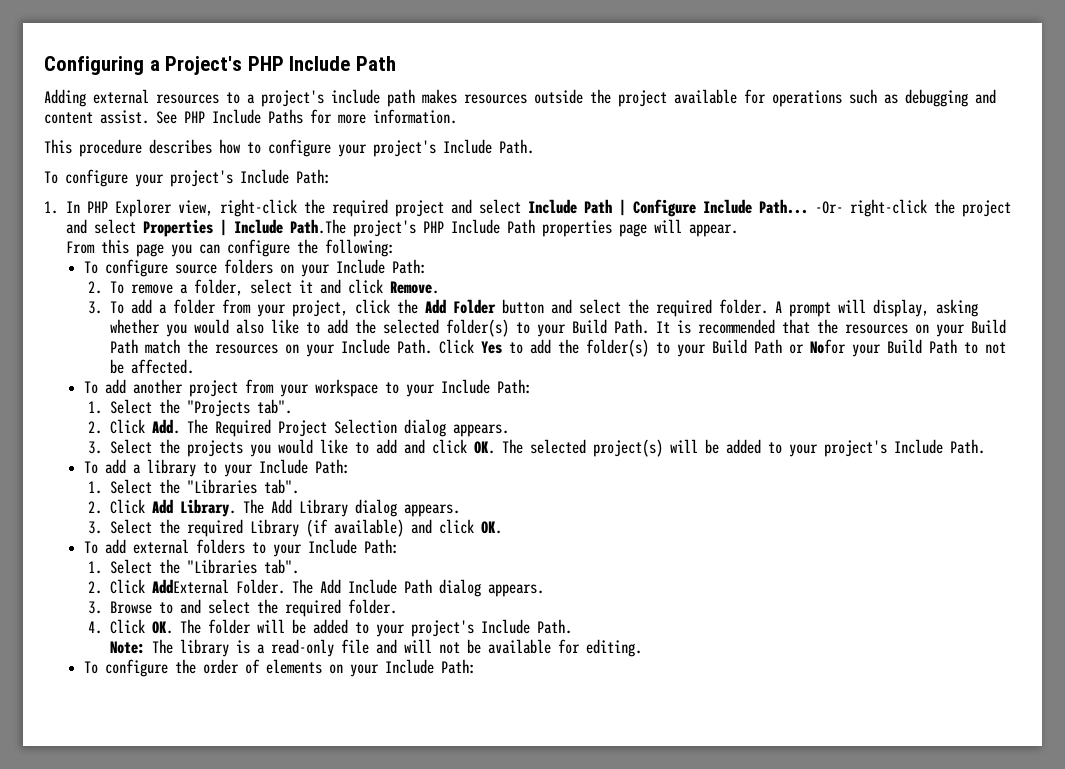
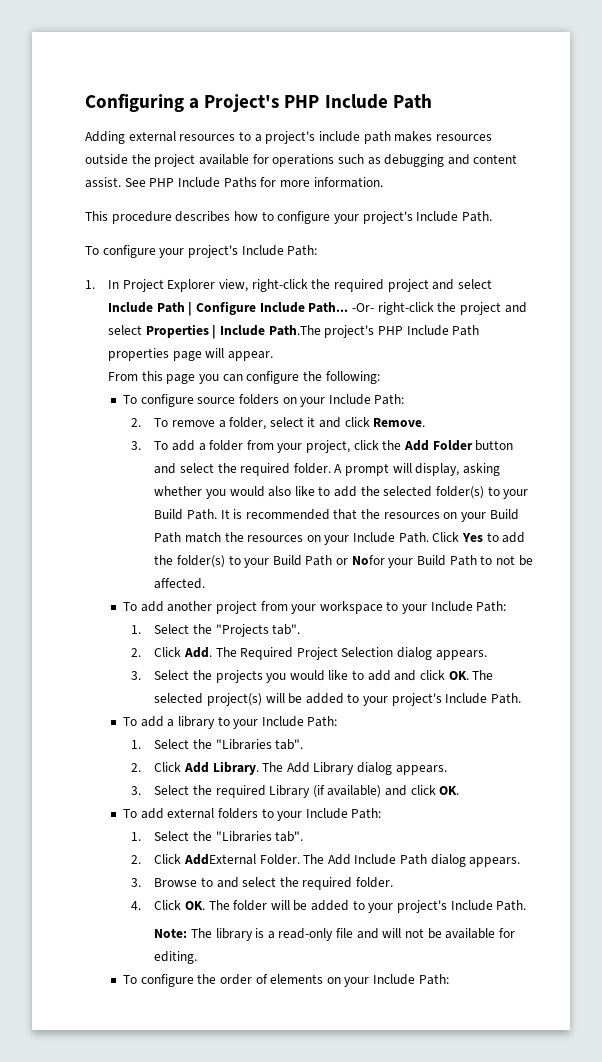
- 1. In PHP Explorer view, right-click the required project and select Include Path | Configure Include Path...
+ 1. In Project Explorer view, right-click the required project and select Include Path | Configure Include Path...

